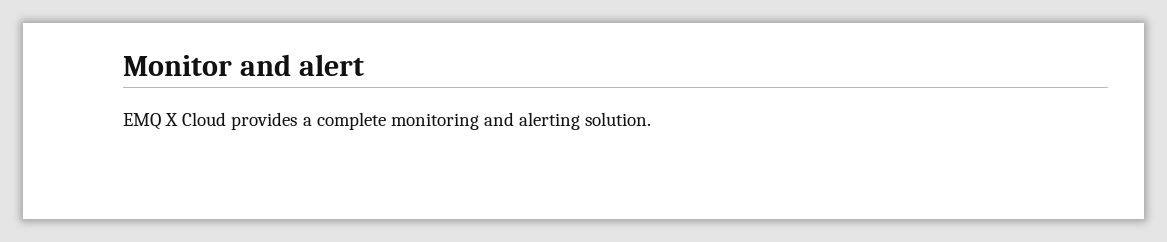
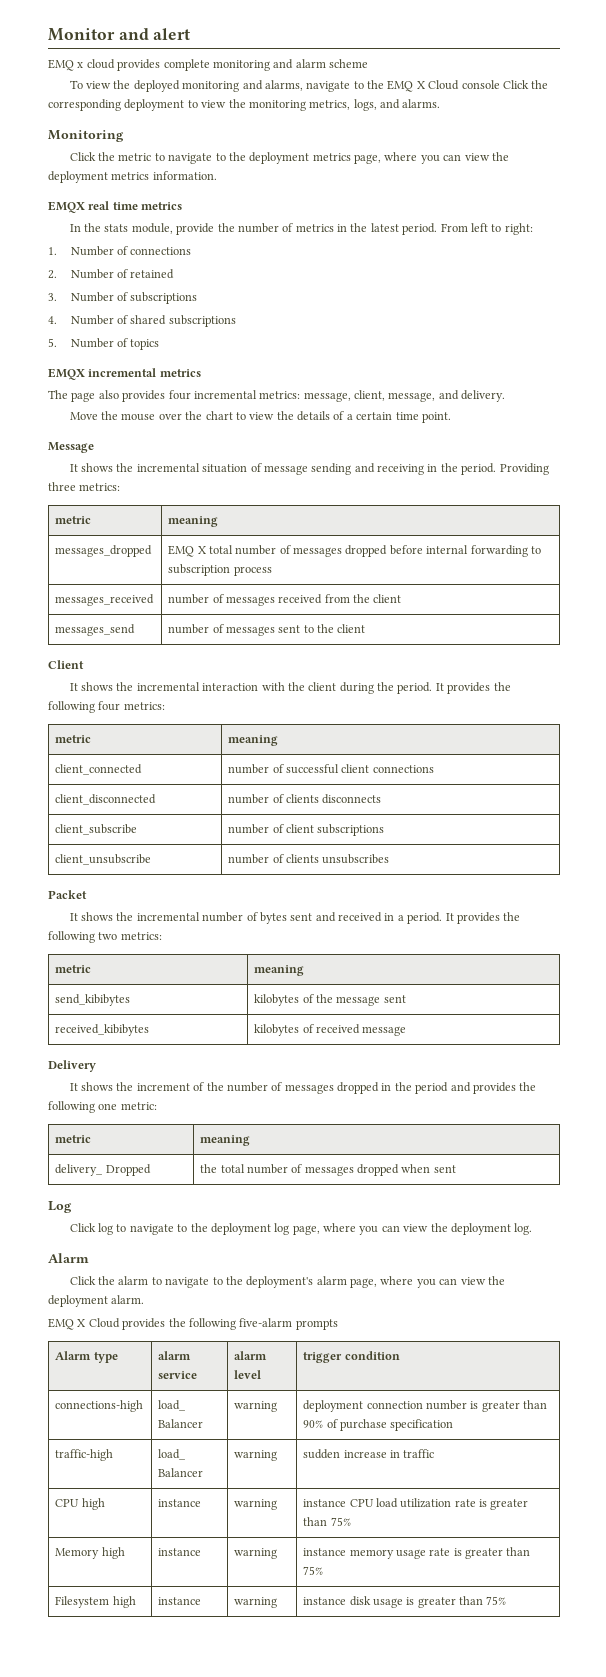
- EMQ X Cloud provides a complete monitoring and alerting solution.
+ EMQ x cloud provides complete monitoring and alarm scheme
+ To view the deployed monitoring and alarms, navigate to the EMQ X Cloud console Click the corresponding deployment to view the monitoring metrics, logs, and alarms.
+ Monitoring
+ Click the metric to navigate to the deployment metrics page, where you can view the deployment metrics information.
+ EMQX real time metrics
+ In the stats module, provide the number of metrics in the latest period. From left to right:
+ 1. Number of connections
+ 2. Number of retained
+ 3. Number of subscriptions
+ 4. Number of shared subscriptions
+ 5. Number of topics
+ EMQX incremental metrics
+ The page also provides four incremental metrics: message, client, message, and delivery.
+ Move the mouse over the chart to view the details of a certain time point.
+ Message
+ It shows the incremental situation of message sending and receiving in the period. Providing three metrics:
+ metric | meaning
+ messages_dropped | EMQ X total number of messages dropped before internal forwarding to subscription process
+ messages_received | number of messages received from the client
+ messages_send | number of messages sent to the client
+ Client
+ It shows the incremental interaction with the client during the period. It provides the following four metrics:
+ metric | meaning
+ client_connected | number of successful client connections
+ client_disconnected | number of clients disconnects
+ client_subscribe | number of client subscriptions
+ client_unsubscribe | number of clients unsubscribes
+ Packet
+ It shows the incremental number of bytes sent and received in a period. It provides the following two metrics:
+ metric | meaning
+ send_kibibytes | kilobytes of the message sent
+ received_kibibytes | kilobytes of received message
+ Delivery
+ It shows the increment of the number of messages dropped in the period and provides the following one metric:
+ metric | meaning
+ delivery_ Dropped | the total number of messages dropped when sent
+ Log
+ Click log to navigate to the deployment log page, where you can view the deployment log.
+ Alarm
+ Click the alarm to navigate to the deployment's alarm page, where you can view the deployment alarm.
+ EMQ X Cloud provides the following five-alarm prompts
+ Alarm type | alarm service | alarm level | trigger condition
+ connections-high | load_ Balancer | warning | deployment connection number is greater than 90% of purchase specification
+ traffic-high | load_ Balancer | warning | sudden increase in traffic
+ CPU high | instance | warning | instance CPU load utilization rate is greater than 75%
+ Memory high | instance | warning | instance memory usage rate is greater than 75%
+ Filesystem high | instance | warning | instance disk usage is greater than 75%

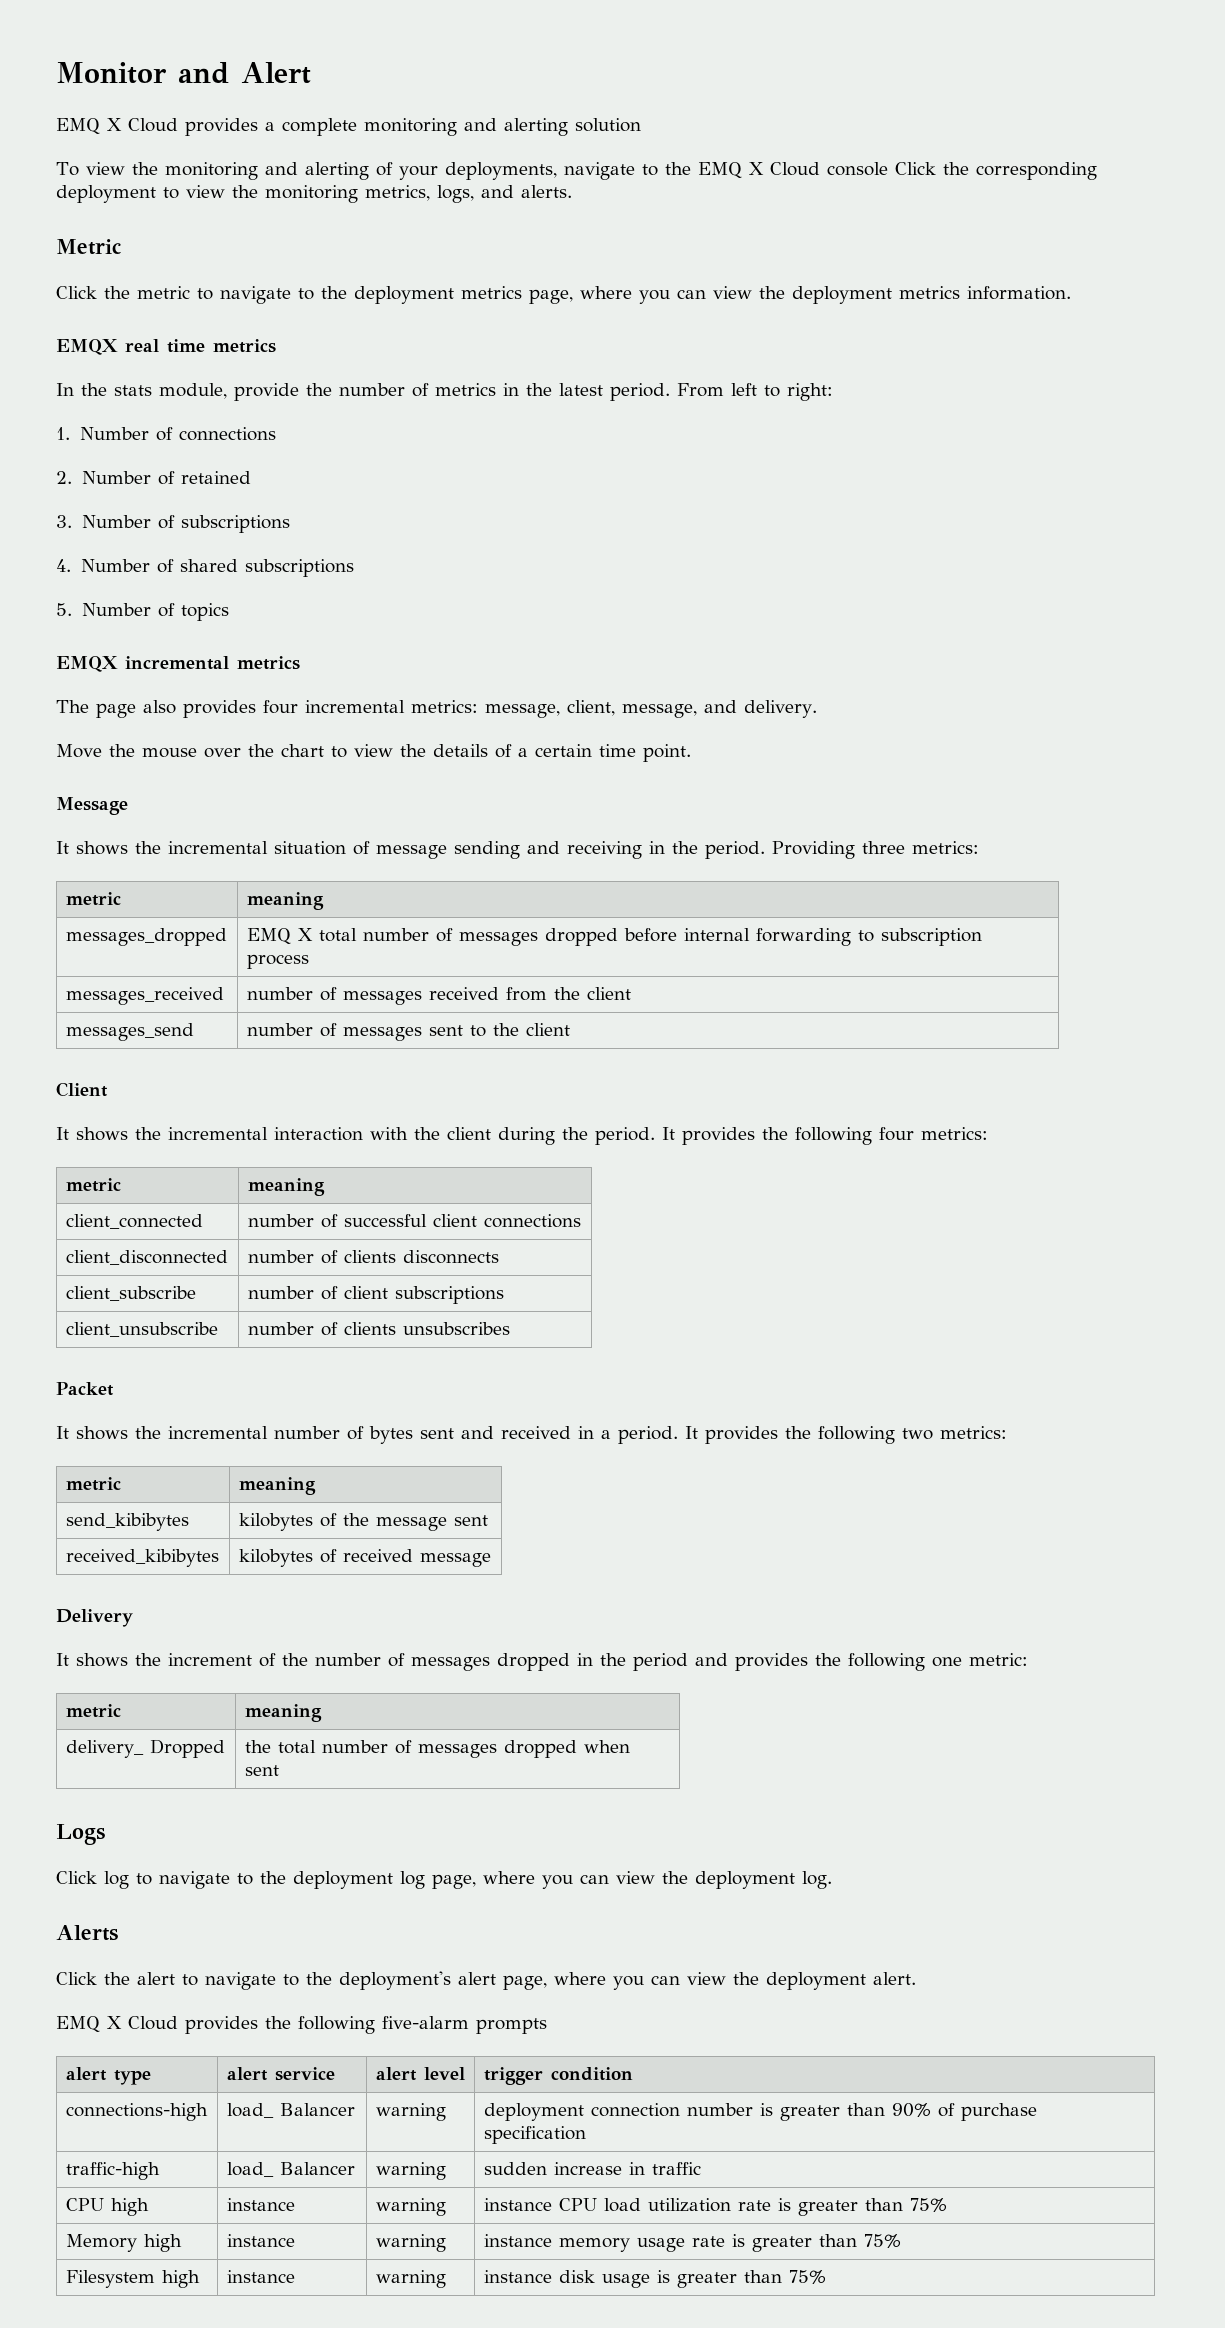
- Monitor and alert
- EMQ x cloud provides complete monitoring and alarm scheme
+ Monitor and Alert
+ EMQ X Cloud provides a complete monitoring and alerting solution
- To view the deployed monitoring and alarms, navigate to the EMQ X Cloud console Click the corresponding deployment to view the monitoring metrics, logs, and alarms.
- Monitoring
+ To view the monitoring and alerting of your deployments, navigate to the EMQ X Cloud console Click the corresponding deployment to view the monitoring metrics, logs, and alerts.
+ Metric
- Log
+ Logs
  Click log to navigate to the deployment log page, where you can view the deployment log.
- Alarm
- Click the alarm to navigate to the deployment's alarm page, where you can view the deployment alarm.
+ Alerts
+ Click the alert to navigate to the deployment's alert page, where you can view the deployment alert.
- Alarm type | alarm service | alarm level | trigger condition
+ alert type | alert service | alert level | trigger condition

